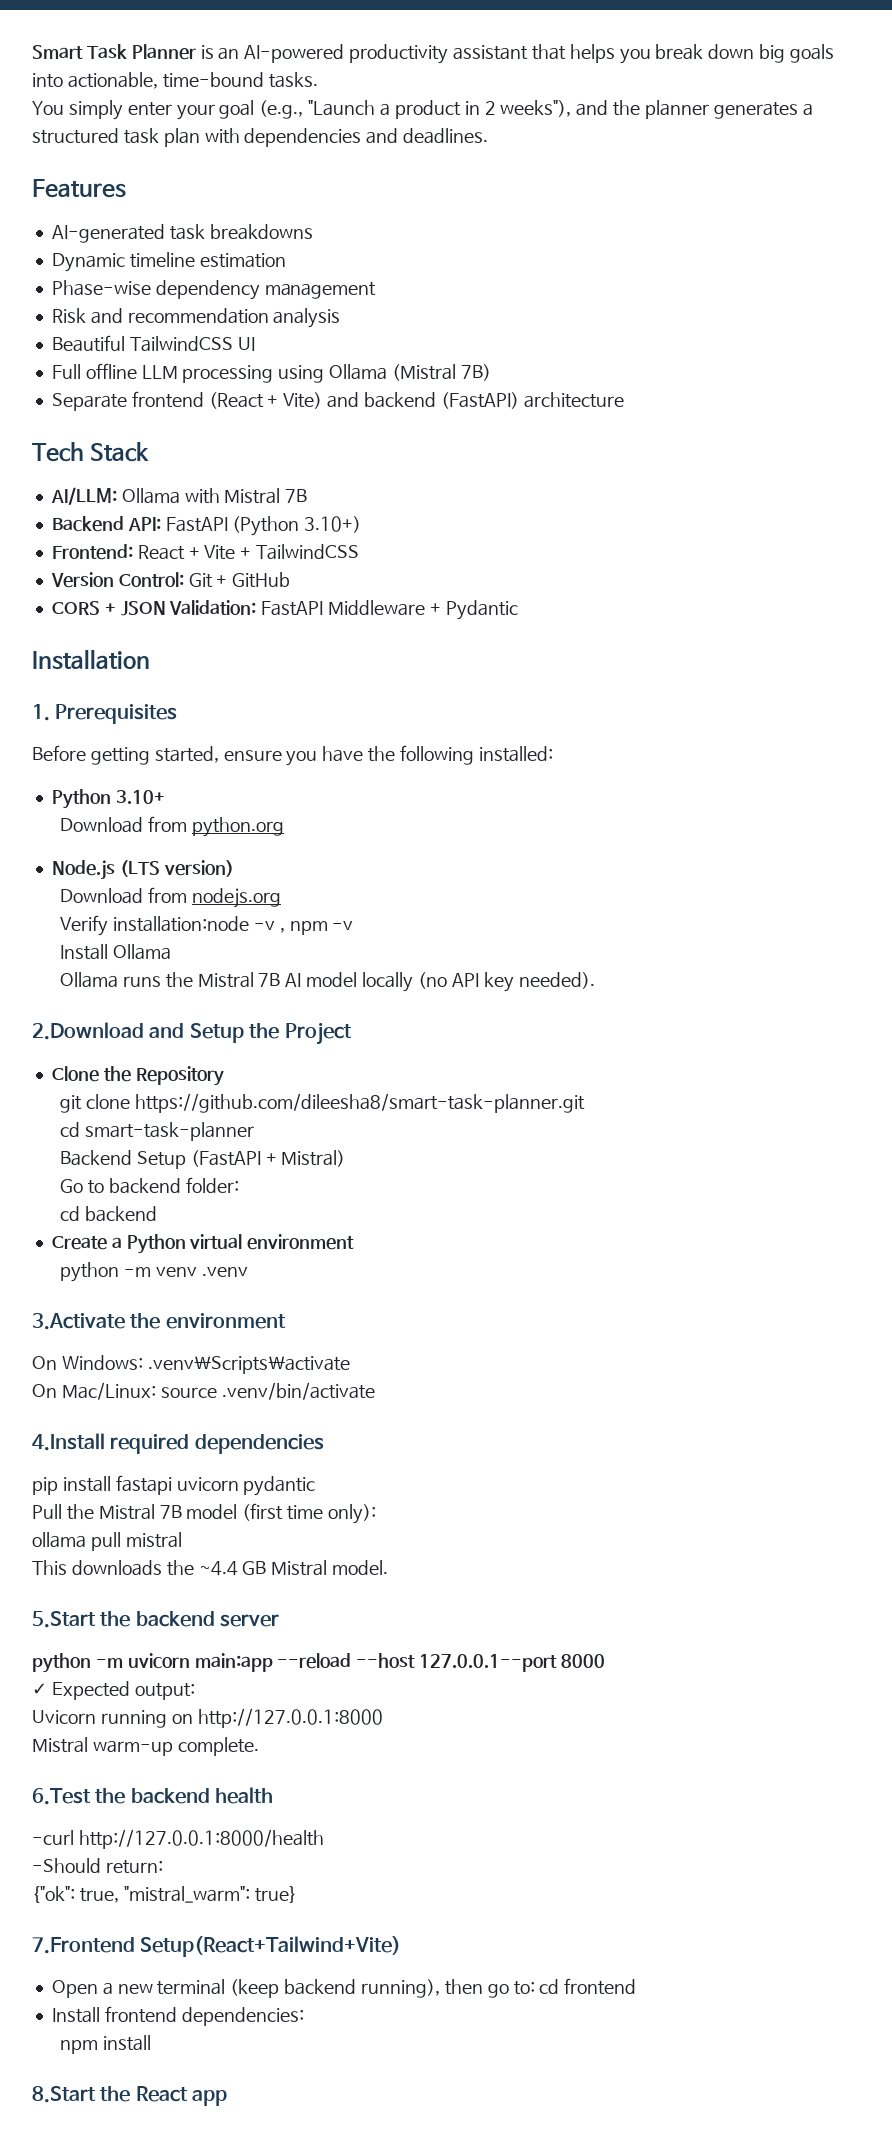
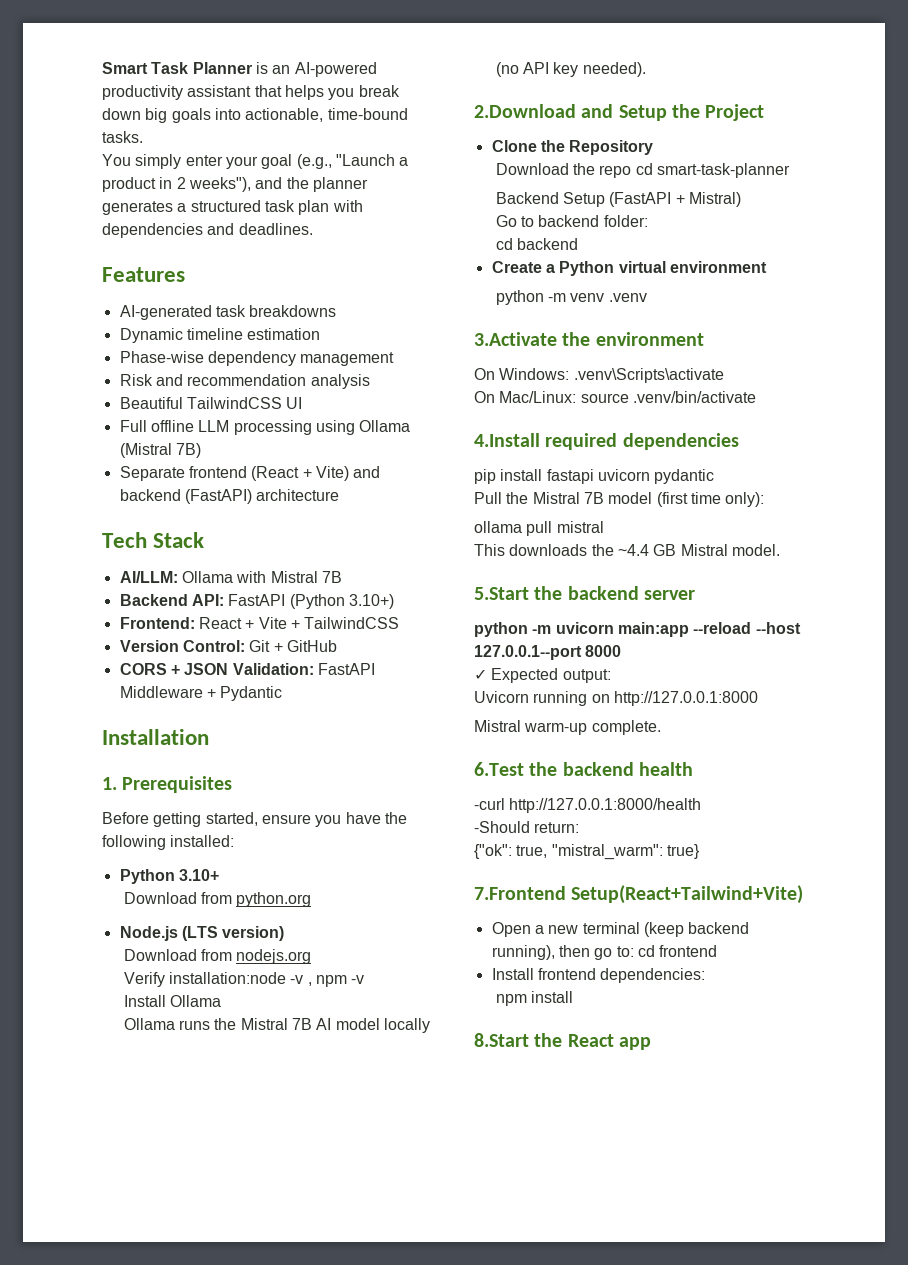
- git clone https://github.com/dileesha8/smart-task-planner.git
- cd smart-task-planner
+ Download the repo cd smart-task-planner

